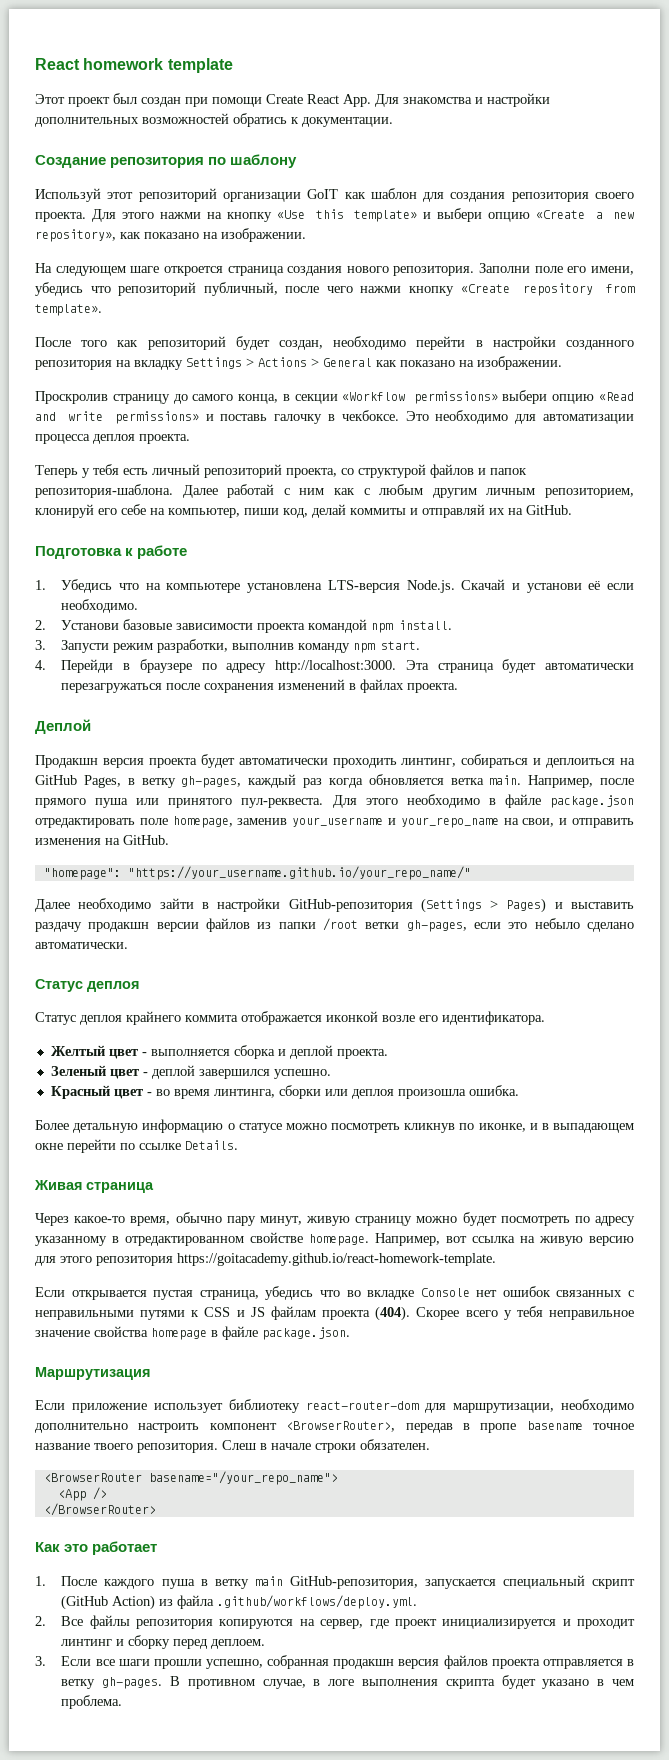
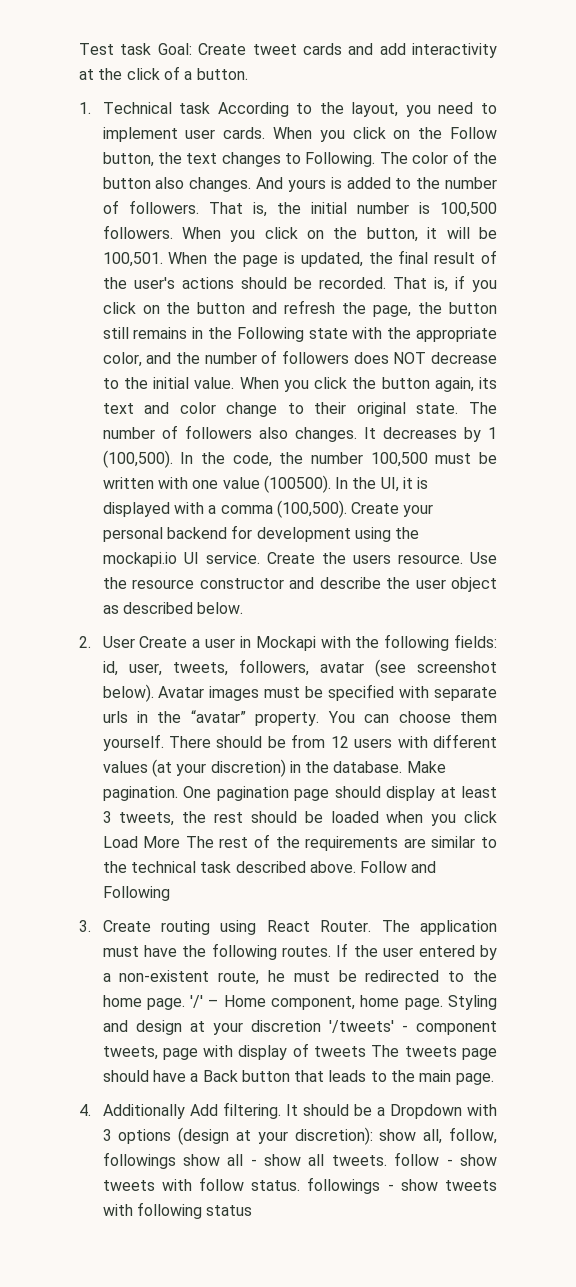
- React homework template
- Этот проект был создан при помощи Create React App. Для знакомства и настройки дополнительных возможностей обратись к документации.
- Создание репозитория по шаблону
- Используй этот репозиторий организации GoIT как шаблон для создания репозитория своего проекта. Для этого нажми на кнопку «Use this template» и выбери опцию «Create a new repository», как показано на изображении.
- На следующем шаге откроется страница создания нового репозитория. Заполни поле его имени, убедись что репозиторий публичный, после чего нажми кнопку «Create repository from template».
- После того как репозиторий будет создан, необходимо перейти в настройки созданного репозитория на вкладку Settings > Actions > General как показано на изображении.
- Проскролив страницу до самого конца, в секции «Workflow permissions» выбери опцию «Read and write permissions» и поставь галочку в чекбоксе. Это необходимо для автоматизации процесса деплоя проекта.
- Теперь у тебя есть личный репозиторий проекта, со структурой файлов и папок репозитория-шаблона. Далее работай с ним как с любым другим личным репозиторием, клонируй его себе на компьютер, пиши код, делай коммиты и отправляй их на GitHub.
- Подготовка к работе
- 1. Убедись что на компьютере установлена LTS-версия Node.js. Скачай и установи её если необходимо.
- 2. Установи базовые зависимости проекта командой npm install.
- 3. Запусти режим разработки, выполнив команду npm start.
- 4. Перейди в браузере по адресу http://localhost:3000. Эта страница будет автоматически перезагружаться после сохранения изменений в файлах проекта.
- Деплой
- Продакшн версия проекта будет автоматически проходить линтинг, собираться и деплоиться на GitHub Pages, в ветку gh-pages, каждый раз когда обновляется ветка main. Например, после прямого пуша или принятого пул-реквеста. Для этого необходимо в файле package.json отредактировать поле homepage, заменив your_username и your_repo_name на свои, и отправить изменения на GitHub.
- "homepage": "https://your_username.github.io/your_repo_name/"
- Далее необходимо зайти в настройки GitHub-репозитория (Settings > Pages) и выставить раздачу продакшн версии файлов из папки /root ветки gh-pages, если это небыло сделано автоматически.
- Статус деплоя
- Статус деплоя крайнего коммита отображается иконкой возле его идентификатора.
- Желтый цвет - выполняется сборка и деплой проекта.
- Зеленый цвет - деплой завершился успешно.
- Красный цвет - во время линтинга, сборки или деплоя произошла ошибка.
- Более детальную информацию о статусе можно посмотреть кликнув по иконке, и в выпадающем окне перейти по ссылке Details.
- Живая страница
- Через какое-то время, обычно пару минут, живую страницу можно будет посмотреть по адресу указанному в отредактированном свойстве homepage. Например, вот ссылка на живую версию для этого репозитория https://goitacademy.github.io/react-homework-template.
- Если открывается пустая страница, убедись что во вкладке Console нет ошибок связанных с неправильными путями к CSS и JS файлам проекта (404). Скорее всего у тебя неправильное значение свойства homepage в файле package.json.
- Маршрутизация
- Если приложение использует библиотеку react-router-dom для маршрутизации, необходимо дополнительно настроить компонент <BrowserRouter>, передав в пропе basename точное название твоего репозитория. Слеш в начале строки обязателен.
- <BrowserRouter basename="/your_repo_name">
- <App />
- </BrowserRouter>
- Как это работает
- 1. После каждого пуша в ветку main GitHub-репозитория, запускается специальный скрипт (GitHub Action) из файла .github/workflows/deploy.yml.
- 2. Все файлы репозитория копируются на сервер, где проект инициализируется и проходит линтинг и сборку перед деплоем.
- 3. Если все шаги прошли успешно, собранная продакшн версия файлов проекта отправляется в ветку gh-pages. В противном случае, в логе выполнения скрипта будет указано в чем проблема.
+ Test task Goal: Create tweet cards and add interactivity at the click of a button.
+ 1. Technical task According to the layout, you need to implement user cards. When you click on the Follow button, the text changes to Following. The color of the button also changes. And yours is added to the number of followers. That is, the initial number is 100,500 followers. When you click on the button, it will be 100,501. When the page is updated, the final result of the user's actions should be recorded. That is, if you click on the button and refresh the page, the button still remains in the Following state with the appropriate color, and the number of followers does NOT decrease to the initial value. When you click the button again, its text and color change to their original state. The number of followers also changes. It decreases by 1 (100,500). In the code, the number 100,500 must be written with one value (100500). In the UI, it is displayed with a comma (100,500). Create your personal backend for development using the mockapi.io UI service. Create the users resource. Use the resource constructor and describe the user object as described below.
+ 2. User Create a user in Mockapi with the following fields: id, user, tweets, followers, avatar (see screenshot below). Avatar images must be specified with separate urls in the “avatar” property. You can choose them yourself. There should be from 12 users with different values (at your discretion) in the database. Make pagination. One pagination page should display at least 3 tweets, the rest should be loaded when you click Load More The rest of the requirements are similar to the technical task described above. Follow and Following
+ 3. Create routing using React Router. The application must have the following routes. If the user entered by a non-existent route, he must be redirected to the home page. '/' – Home component, home page. Styling and design at your discretion '/tweets' - component tweets, page with display of tweets The tweets page should have a Back button that leads to the main page.
+ 4. Additionally Add filtering. It should be a Dropdown with 3 options (design at your discretion): show all, follow, followings show all - show all tweets. follow - show tweets with follow status. followings - show tweets with following status

